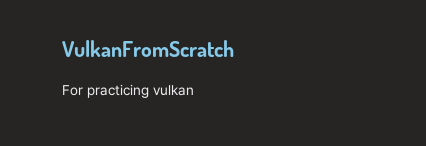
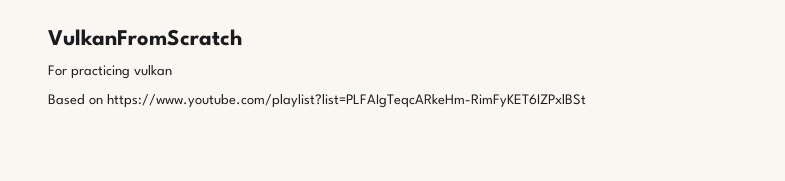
+ Based on https://www.youtube.com/playlist?list=PLFAIgTeqcARkeHm-RimFyKET6IZPxlBSt

